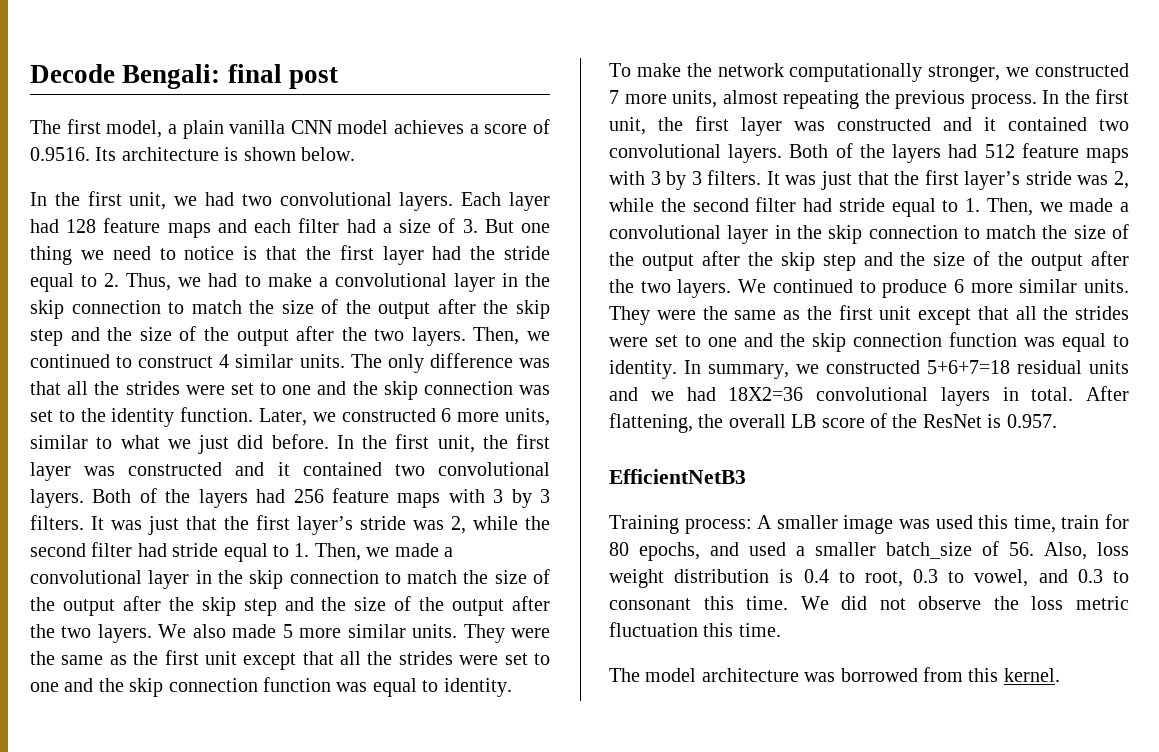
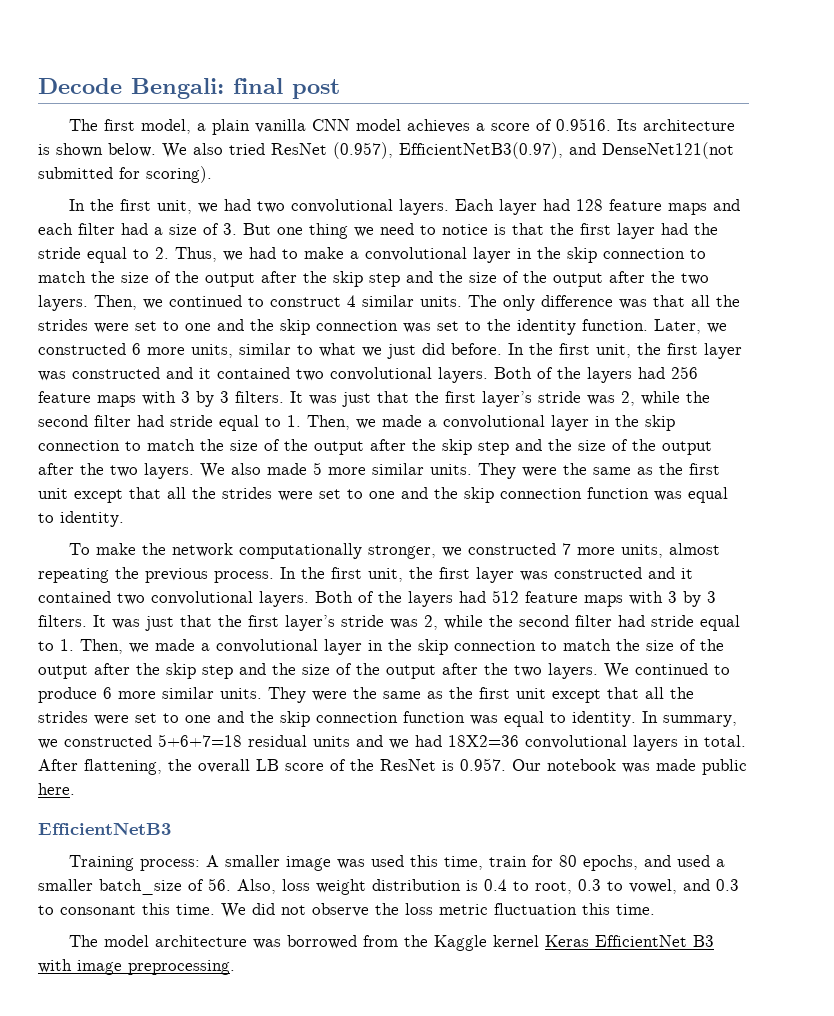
+ We also tried ResNet (0.957), EfficientNetB3(0.97), and DenseNet121(not submitted for scoring).
- After flattening, the overall LB score of the ResNet is 0.957.
+ After flattening, the overall LB score of the ResNet is 0.957. Our notebook was made public here.
- The model architecture was borrowed from this kernel.
+ The model architecture was borrowed from the Kaggle kernel Keras EfficientNet B3 with image preprocessing.

